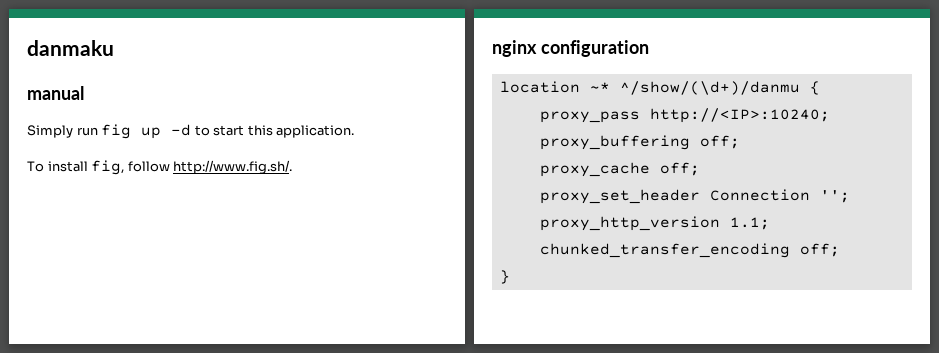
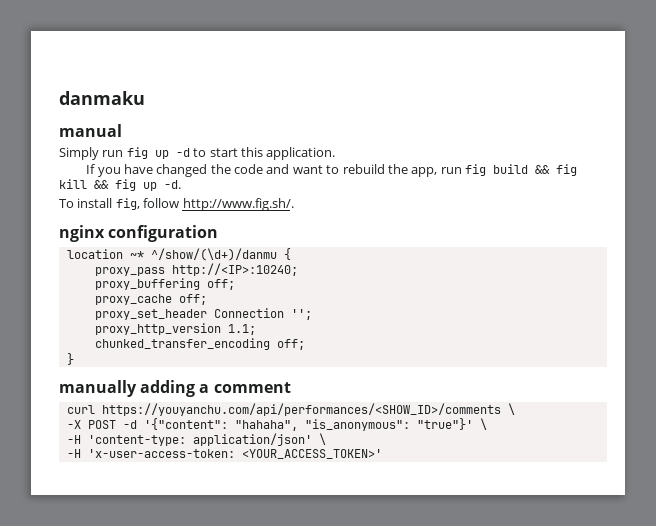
+ If you have changed the code and want to rebuild the app, run fig build && fig kill && fig up -d.
+ manually adding a comment
+ curl https://youyanchu.com/api/performances/<SHOW_ID>/comments \
+ -X POST -d '{"content": "hahaha", "is_anonymous": "true"}' \
+ -H 'content-type: application/json' \
+ -H 'x-user-access-token: <YOUR_ACCESS_TOKEN>'

